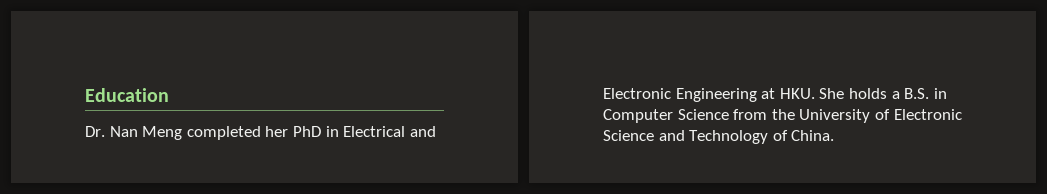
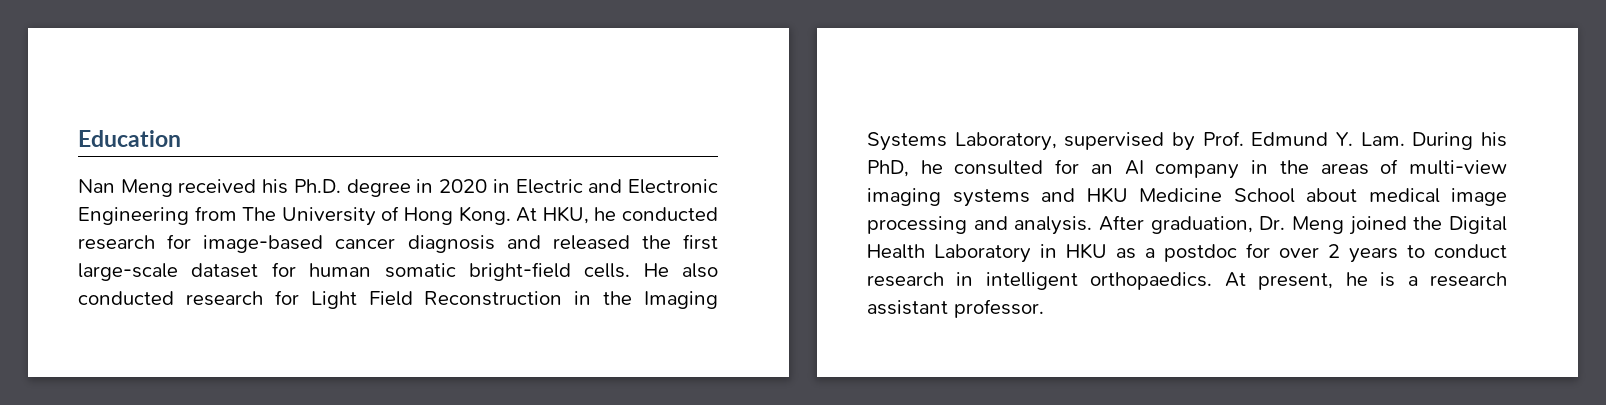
- Dr. Nan Meng completed her PhD in Electrical and Electronic Engineering at HKU. She holds a B.S. in Computer Science from the University of Electronic Science and Technology of China.
+ Nan Meng received his Ph.D. degree in 2020 in Electric and Electronic Engineering from The University of Hong Kong. At HKU, he conducted research for image-based cancer diagnosis and released the first large-scale dataset for human somatic bright-field cells. He also conducted research for Light Field Reconstruction in the Imaging Systems Laboratory, supervised by Prof. Edmund Y. Lam. During his PhD, he consulted for an AI company in the areas of multi-view imaging systems and HKU Medicine School about medical image processing and analysis. After graduation, Dr. Meng joined the Digital Health Laboratory in HKU as a postdoc for over 2 years to conduct research in intelligent orthopaedics. At present, he is a research assistant professor.

